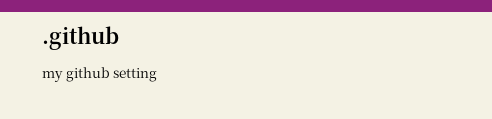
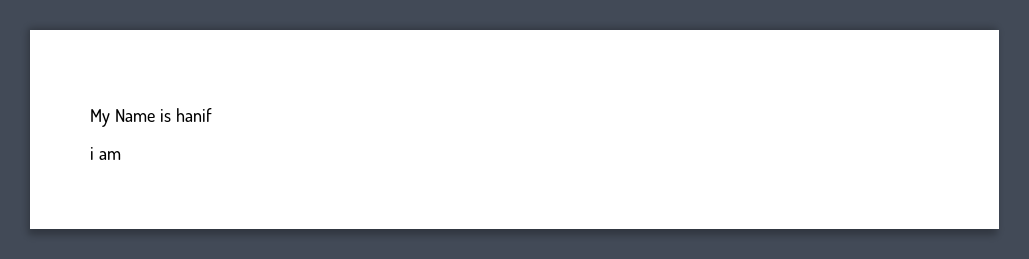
- .github
- my github setting
+ My Name is hanif
+ i am

